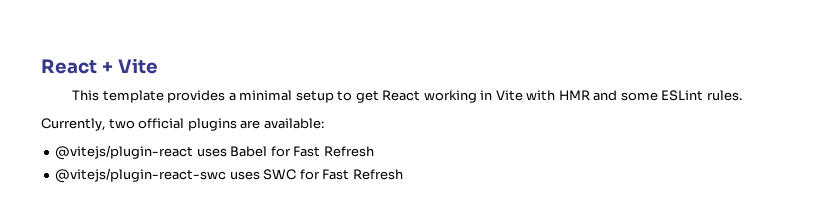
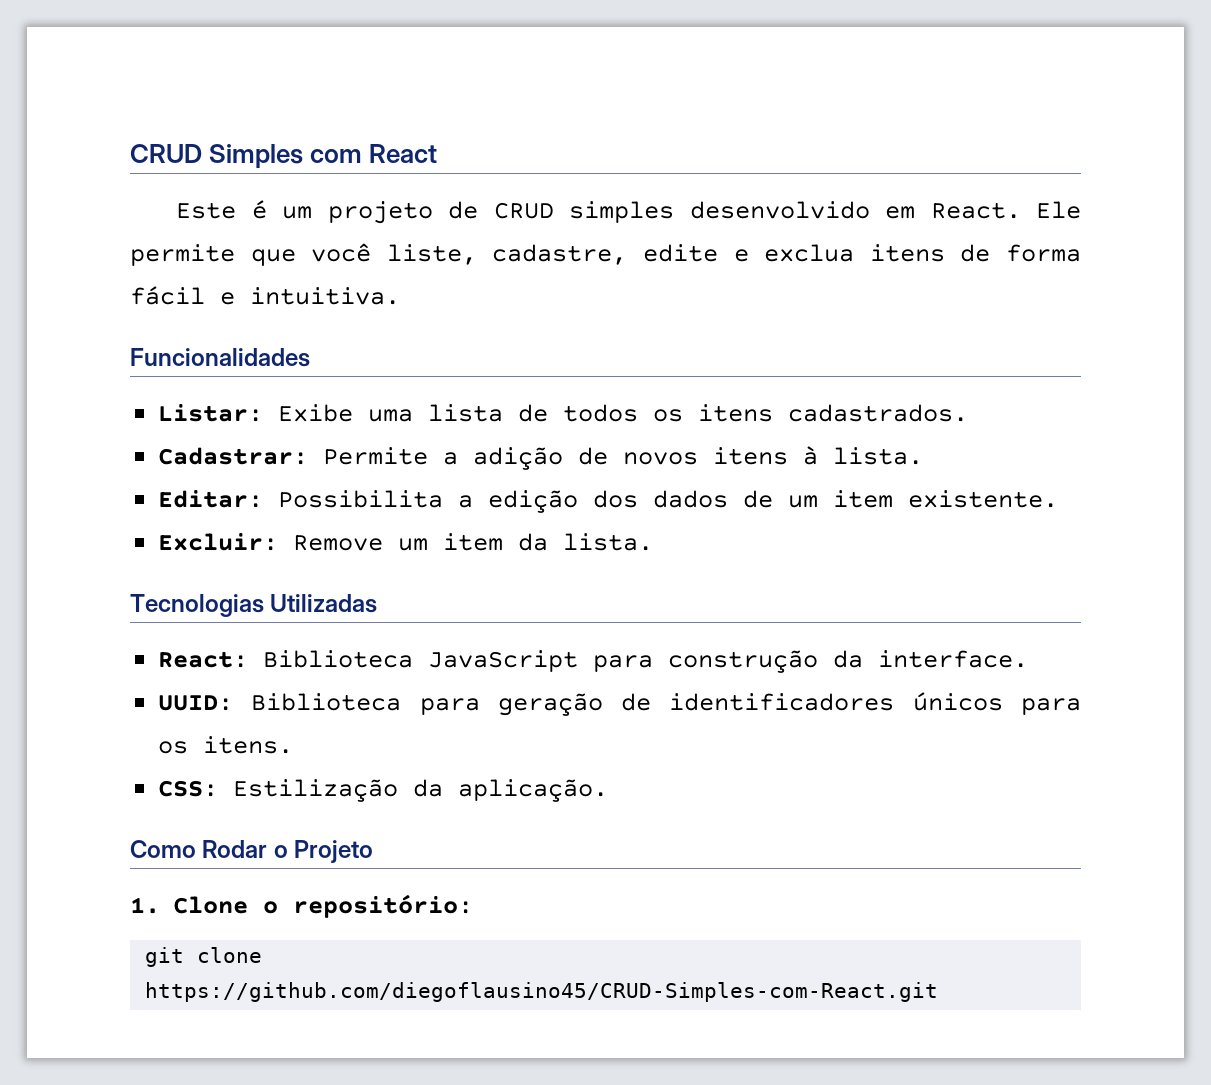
- React + Vite
- This template provides a minimal setup to get React working in Vite with HMR and some ESLint rules.
- Currently, two official plugins are available:
- @vitejs/plugin-react uses Babel for Fast Refresh
- @vitejs/plugin-react-swc uses SWC for Fast Refresh
+ CRUD Simples com React
+ Este é um projeto de CRUD simples desenvolvido em React. Ele permite que você liste, cadastre, edite e exclua itens de forma fácil e intuitiva.
+ Funcionalidades
+ Listar: Exibe uma lista de todos os itens cadastrados.
+ Cadastrar: Permite a adição de novos itens à lista.
+ Editar: Possibilita a edição dos dados de um item existente.
+ Excluir: Remove um item da lista.
+ Tecnologias Utilizadas
+ React: Biblioteca JavaScript para construção da interface.
+ UUID: Biblioteca para geração de identificadores únicos para os itens.
+ CSS: Estilização da aplicação.
+ Como Rodar o Projeto
+ 1. Clone o repositório:
+ git clone https://github.com/diegoflausino45/CRUD-Simples-com-React.git

